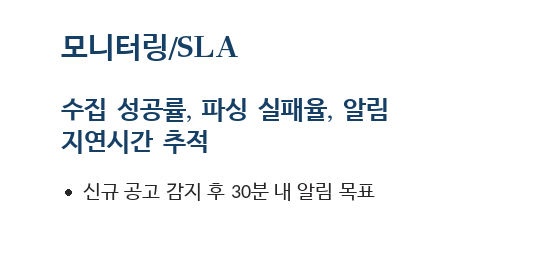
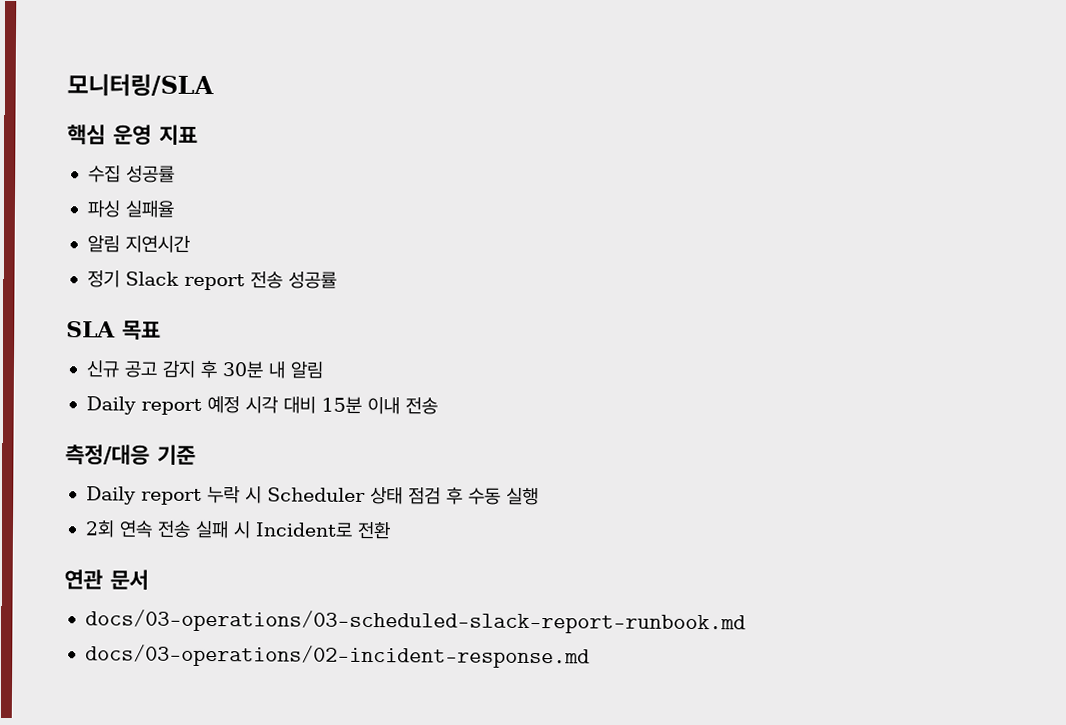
- 수집 성공률, 파싱 실패율, 알림 지연시간 추적
+ 핵심 운영 지표
+ 수집 성공률
+ 파싱 실패율
+ 알림 지연시간
+ 정기 Slack report 전송 성공률
+ SLA 목표
- 신규 공고 감지 후 30분 내 알림 목표
+ 신규 공고 감지 후 30분 내 알림
+ Daily report 예정 시각 대비 15분 이내 전송
+ 측정/대응 기준
+ Daily report 누락 시 Scheduler 상태 점검 후 수동 실행
+ 2회 연속 전송 실패 시 Incident로 전환
+ 연관 문서
+ docs/03-operations/03-scheduled-slack-report-runbook.md
+ docs/03-operations/02-incident-response.md

